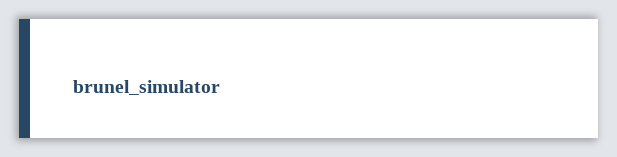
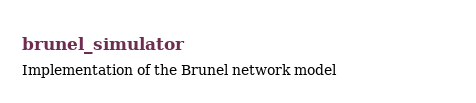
+ Implementation of the Brunel network model

